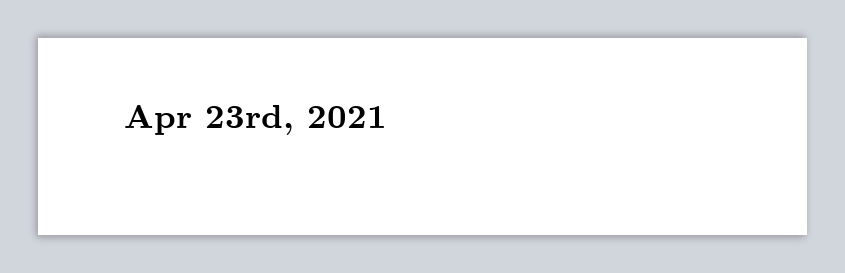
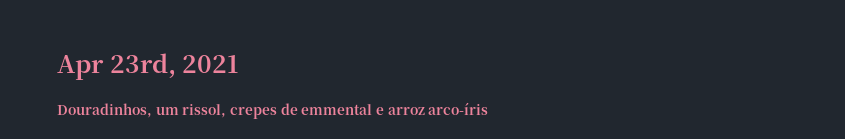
+ Douradinhos, um rissol, crepes de emmental e arroz arco-íris

